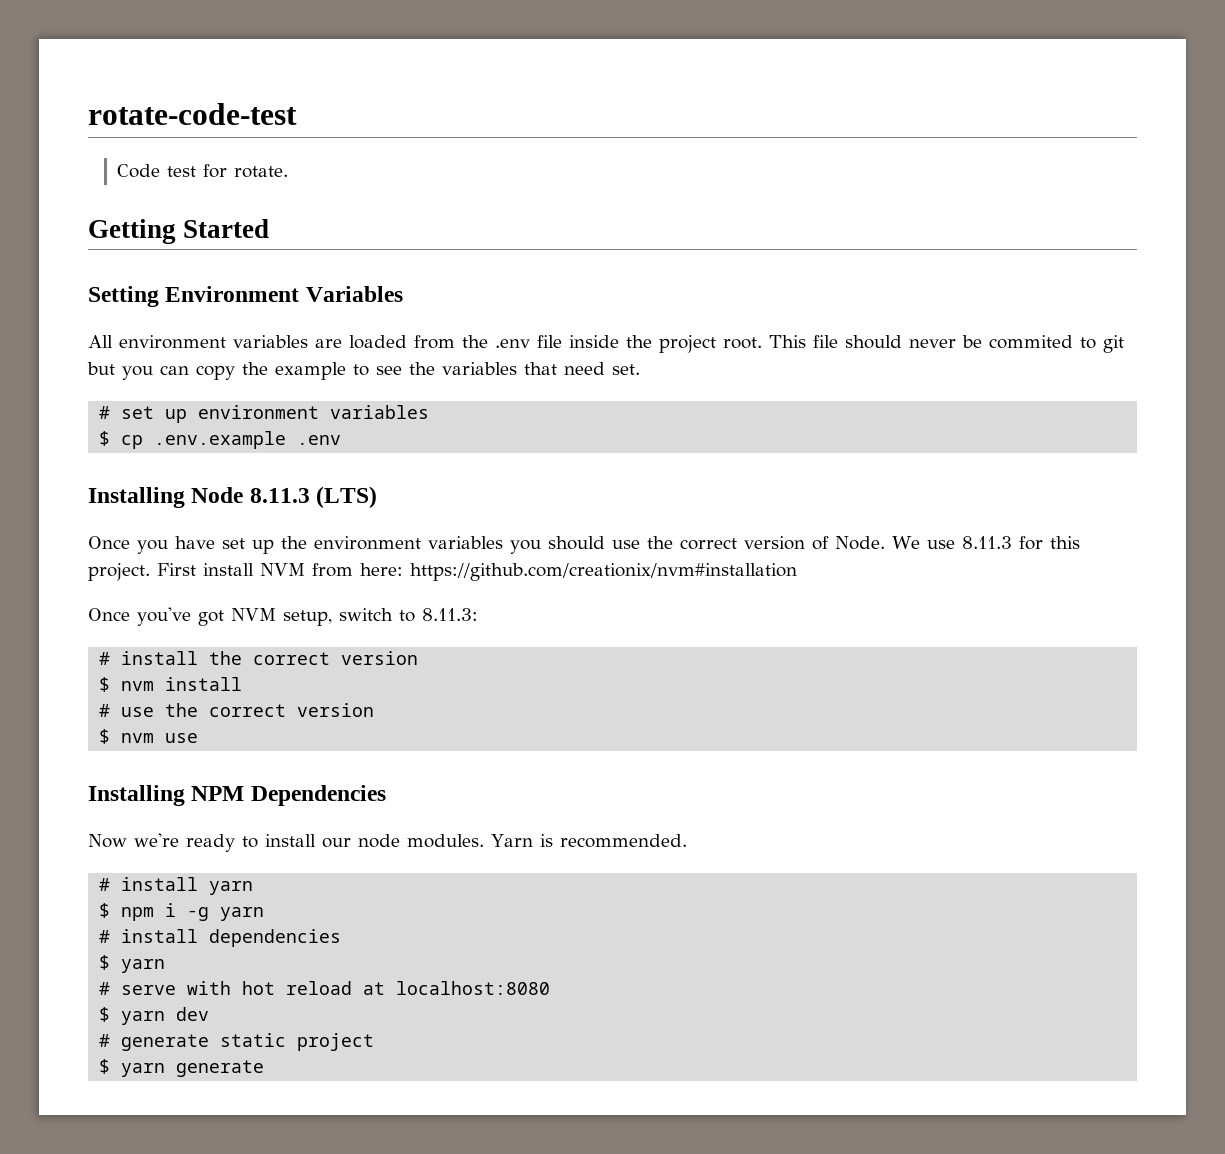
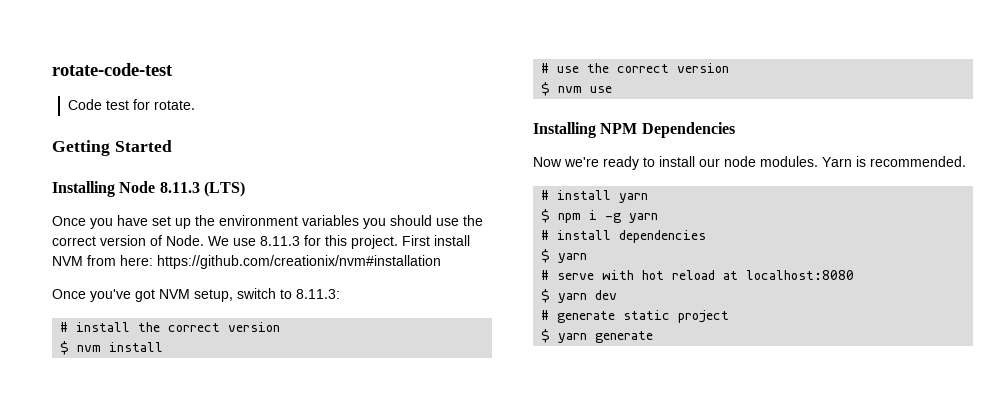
- Setting Environment Variables
- All environment variables are loaded from the .env file inside the project root. This file should never be commited to git but you can copy the example to see the variables that need set.
- # set up environment variables
- $ cp .env.example .env

